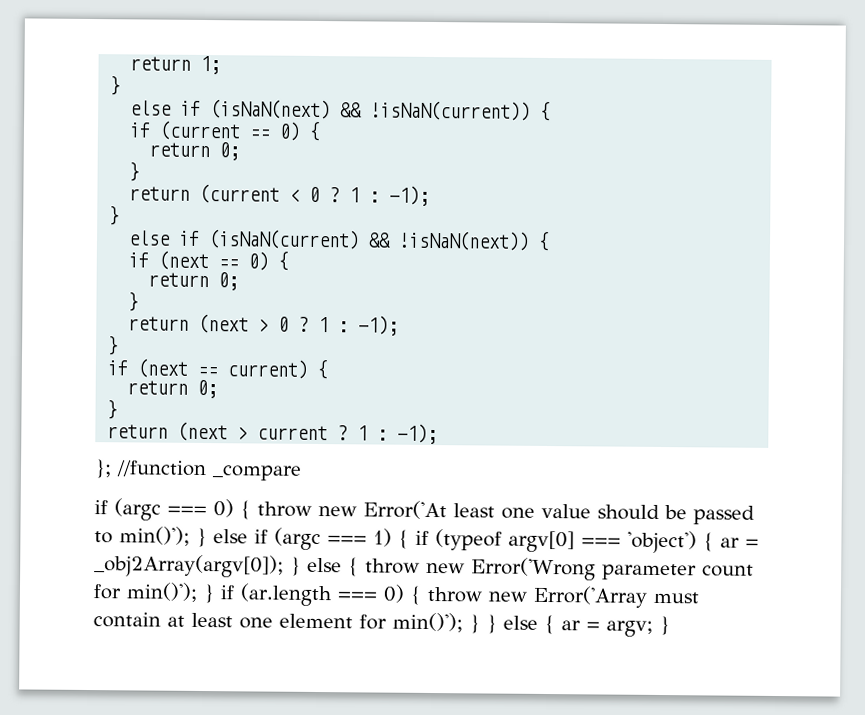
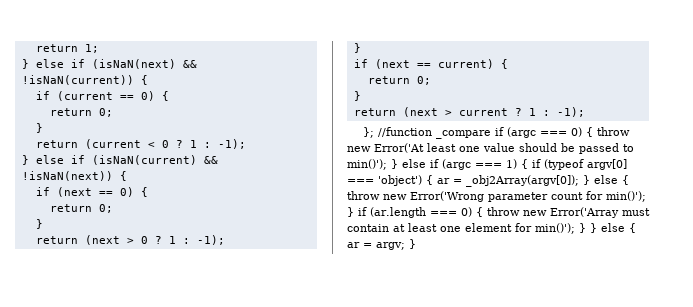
  return 1;
- }
- else if (isNaN(next) && !isNaN(current)) {
+ } else if (isNaN(next) && !isNaN(current)) {
  return (current < 0 ? 1 : -1);
- }
- else if (isNaN(current) && !isNaN(next)) {
+ } else if (isNaN(current) && !isNaN(next)) {
- //function _compare
- if (argc === 0) { throw new Error('At least one value should be passed to min()');
+ //function _compare if (argc === 0) { throw new Error('At least one value should be passed to min()');

